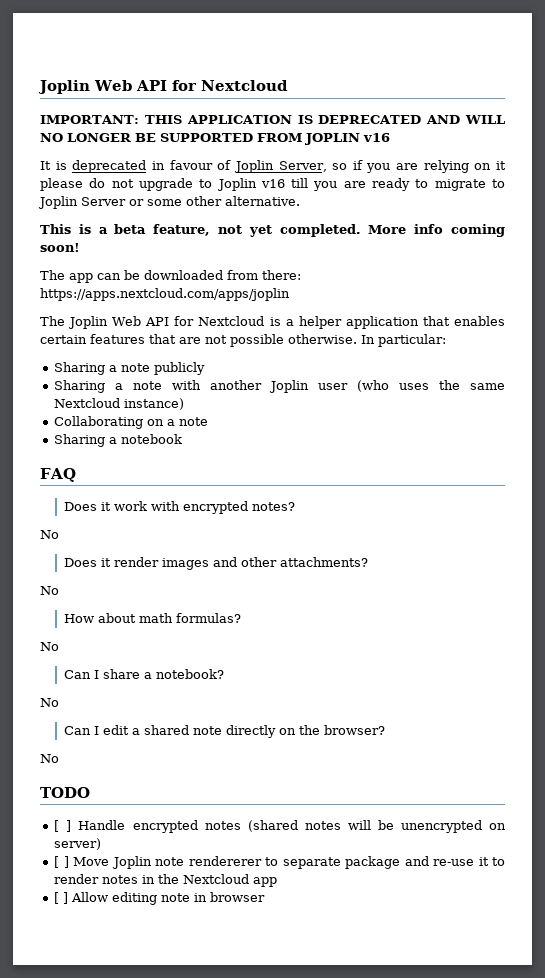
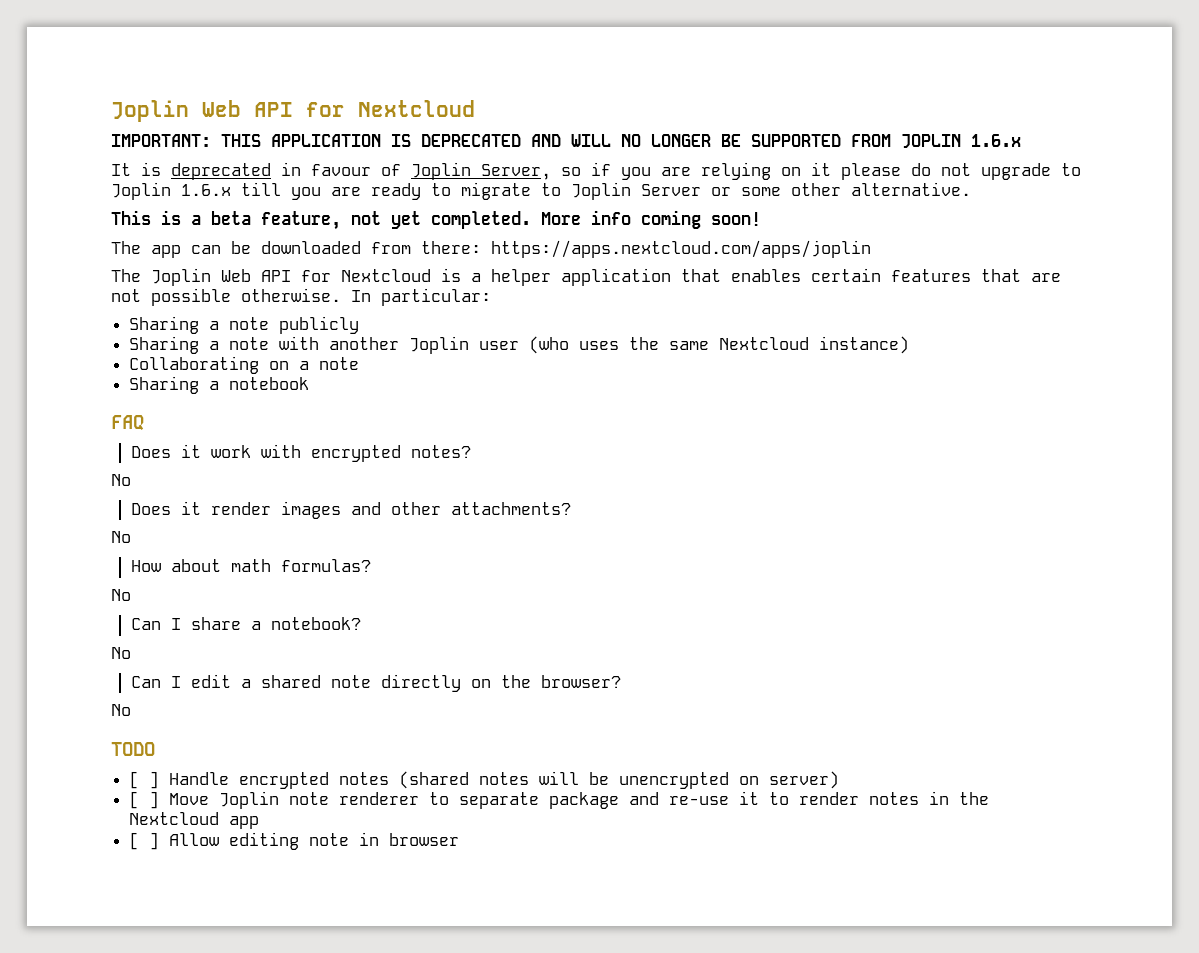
- IMPORTANT: THIS APPLICATION IS DEPRECATED AND WILL NO LONGER BE SUPPORTED FROM JOPLIN v16
+ IMPORTANT: THIS APPLICATION IS DEPRECATED AND WILL NO LONGER BE SUPPORTED FROM JOPLIN 1.6.x
- It is deprecated in favour of Joplin Server, so if you are relying on it please do not upgrade to Joplin v16 till you are ready to migrate to Joplin Server or some other alternative.
+ It is deprecated in favour of Joplin Server, so if you are relying on it please do not upgrade to Joplin 1.6.x till you are ready to migrate to Joplin Server or some other alternative.
- [ ] Move Joplin note rendererer to separate package and re-use it to render notes in the Nextcloud app
+ [ ] Move Joplin note renderer to separate package and re-use it to render notes in the Nextcloud app

